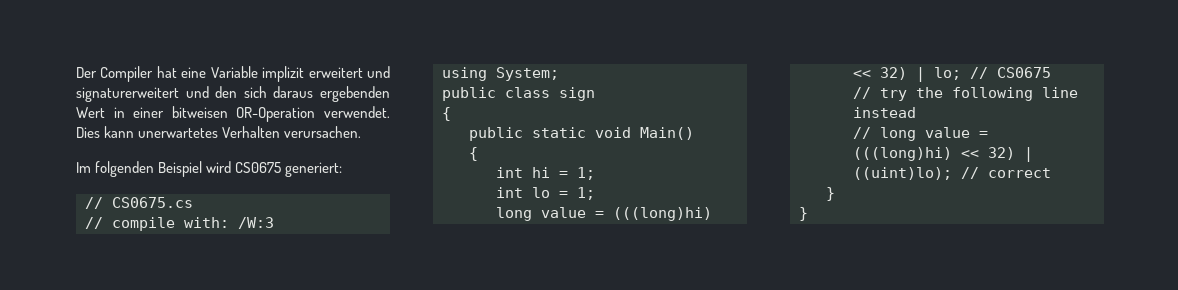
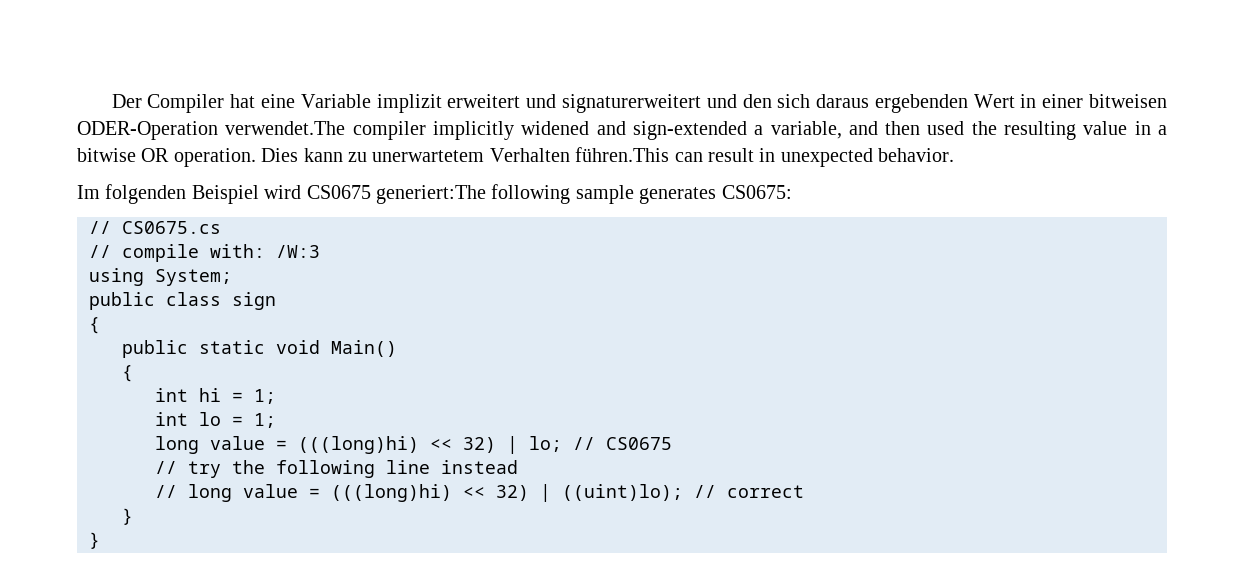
- Der Compiler hat eine Variable implizit erweitert und signaturerweitert und den sich daraus ergebenden Wert in einer bitweisen OR-Operation verwendet. Dies kann unerwartetes Verhalten verursachen.
+ Der Compiler hat eine Variable implizit erweitert und signaturerweitert und den sich daraus ergebenden Wert in einer bitweisen ODER-Operation verwendet.The compiler implicitly widened and sign-extended a variable, and then used the resulting value in a bitwise OR operation. Dies kann zu unerwartetem Verhalten führen.This can result in unexpected behavior.
- Im folgenden Beispiel wird CS0675 generiert:
+ Im folgenden Beispiel wird CS0675 generiert:The following sample generates CS0675:

